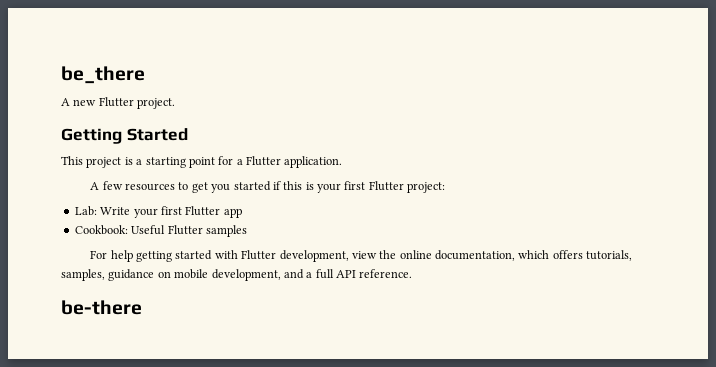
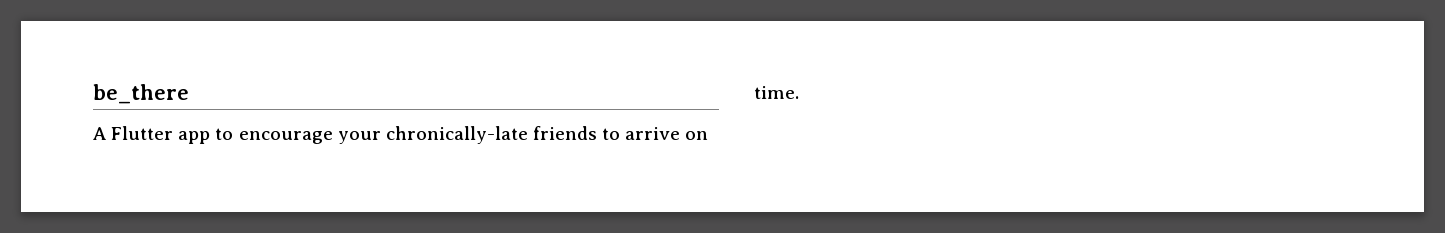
- A new Flutter project.
- Getting Started
- This project is a starting point for a Flutter application.
- A few resources to get you started if this is your first Flutter project:
- Lab: Write your first Flutter app
- Cookbook: Useful Flutter samples
- For help getting started with Flutter development, view the online documentation, which offers tutorials, samples, guidance on mobile development, and a full API reference.
- be-there
+ A Flutter app to encourage your chronically-late friends to arrive on time.

